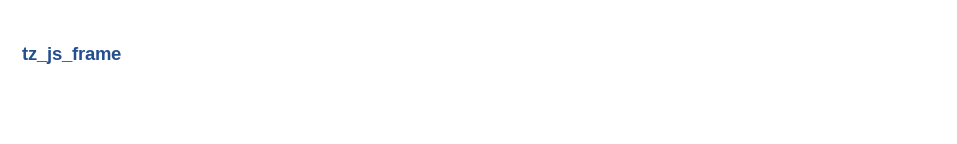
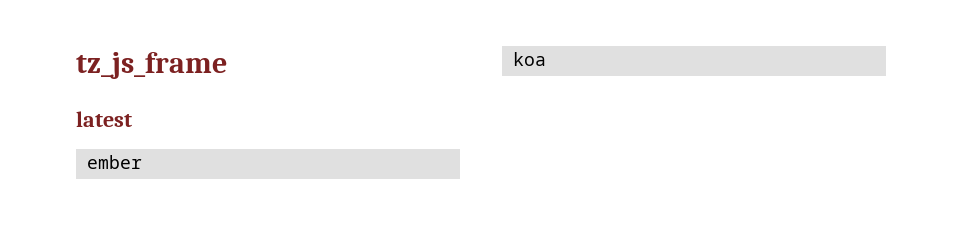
+ latest
+ ember
+ koa

